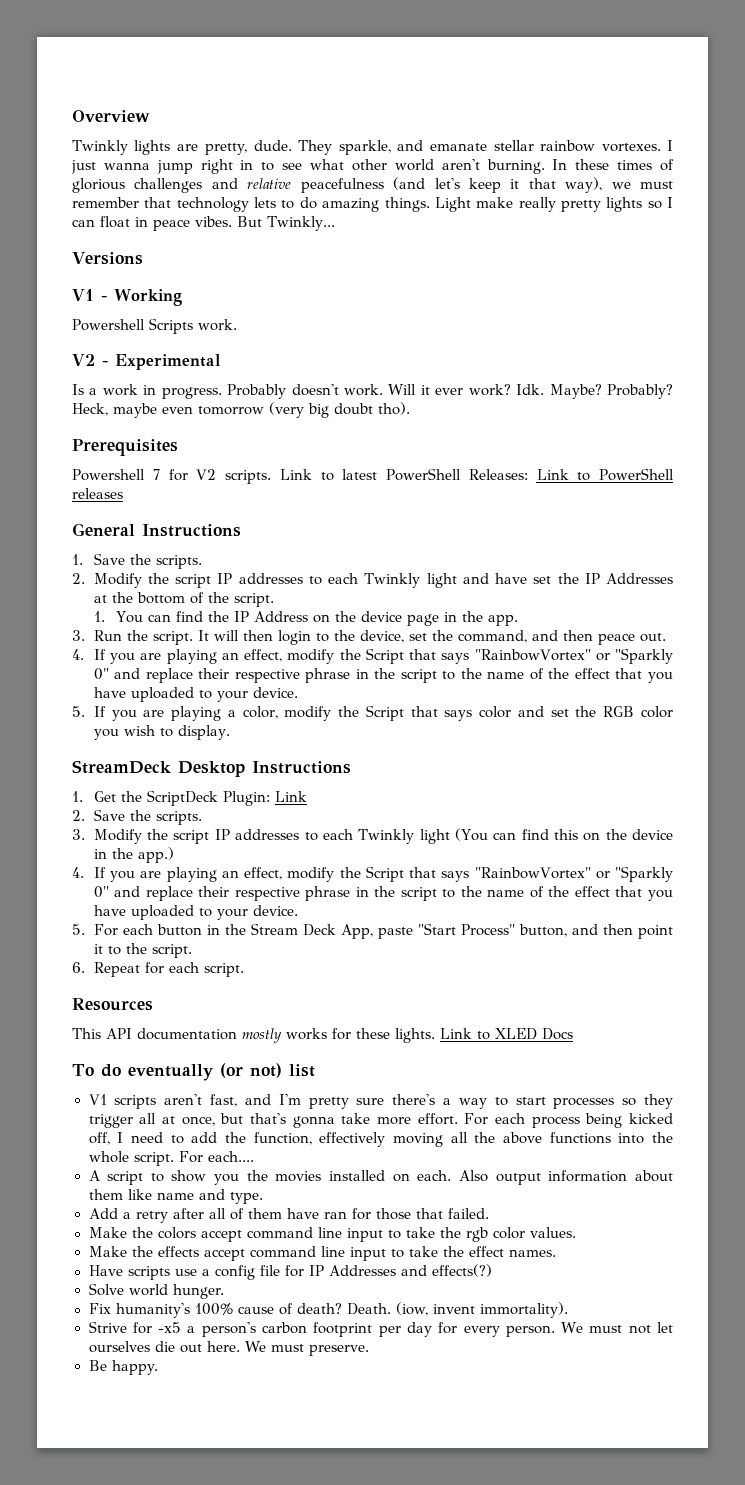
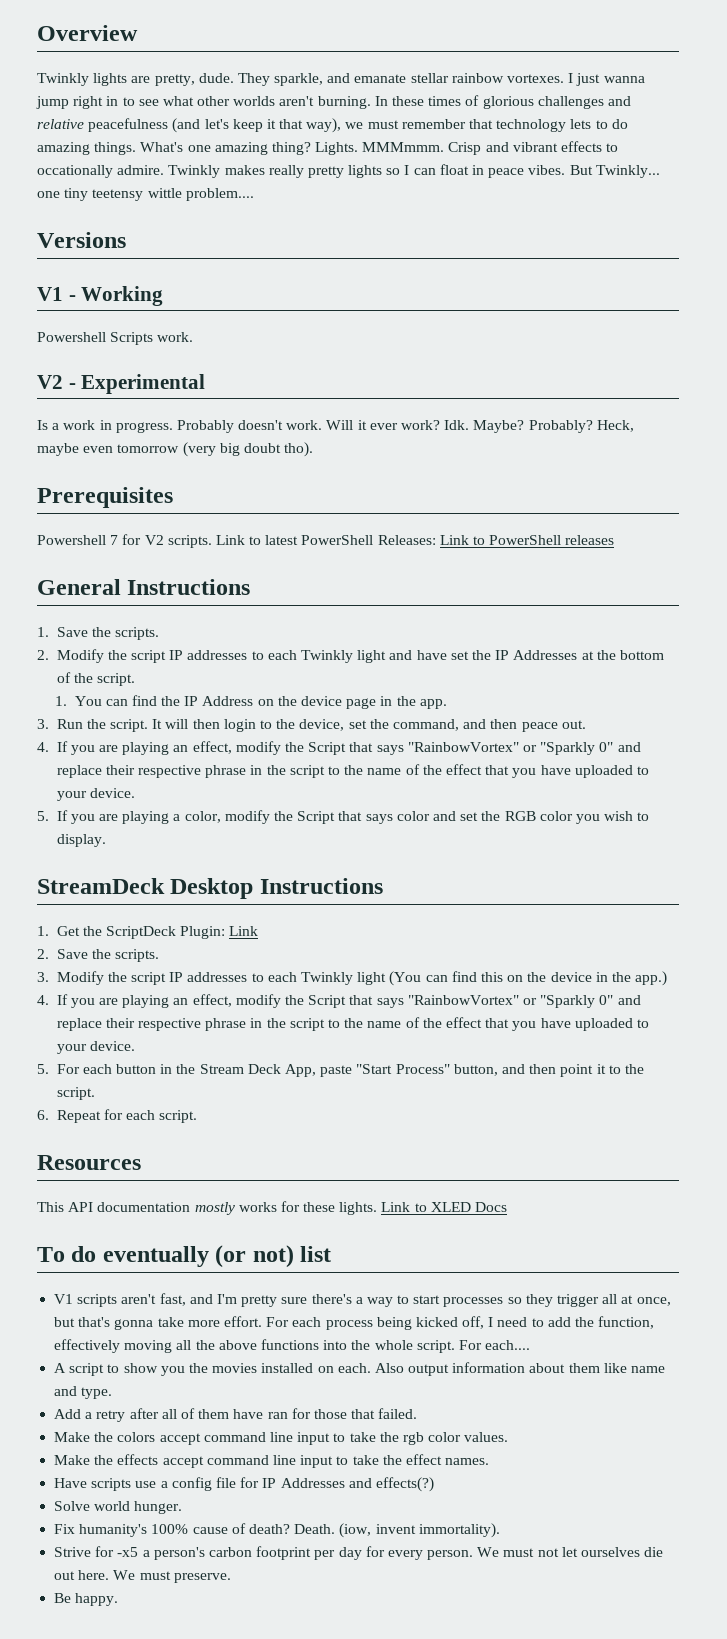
- I just wanna jump right in to see what other world aren't burning.
+ I just wanna jump right in to see what other worlds aren't burning.
- Light make really pretty lights so I can float in peace vibes.
+ What's one amazing thing? Lights. MMMmmm. Crisp and vibrant effects to occationally admire. Twinkly makes really pretty lights so I can float in peace vibes.
- But Twinkly...
+ But Twinkly... one tiny teetensy wittle problem....

